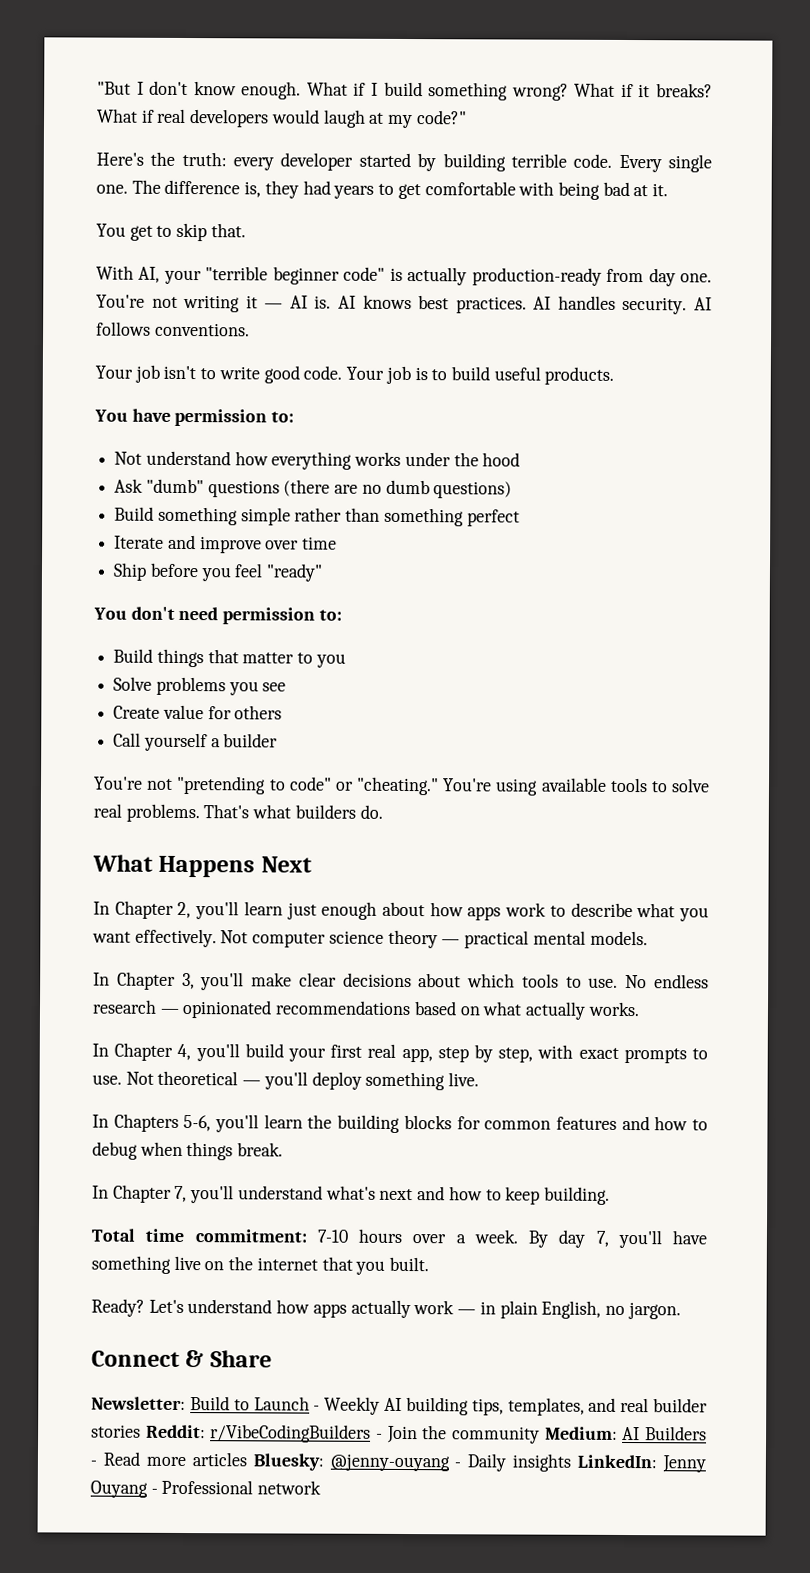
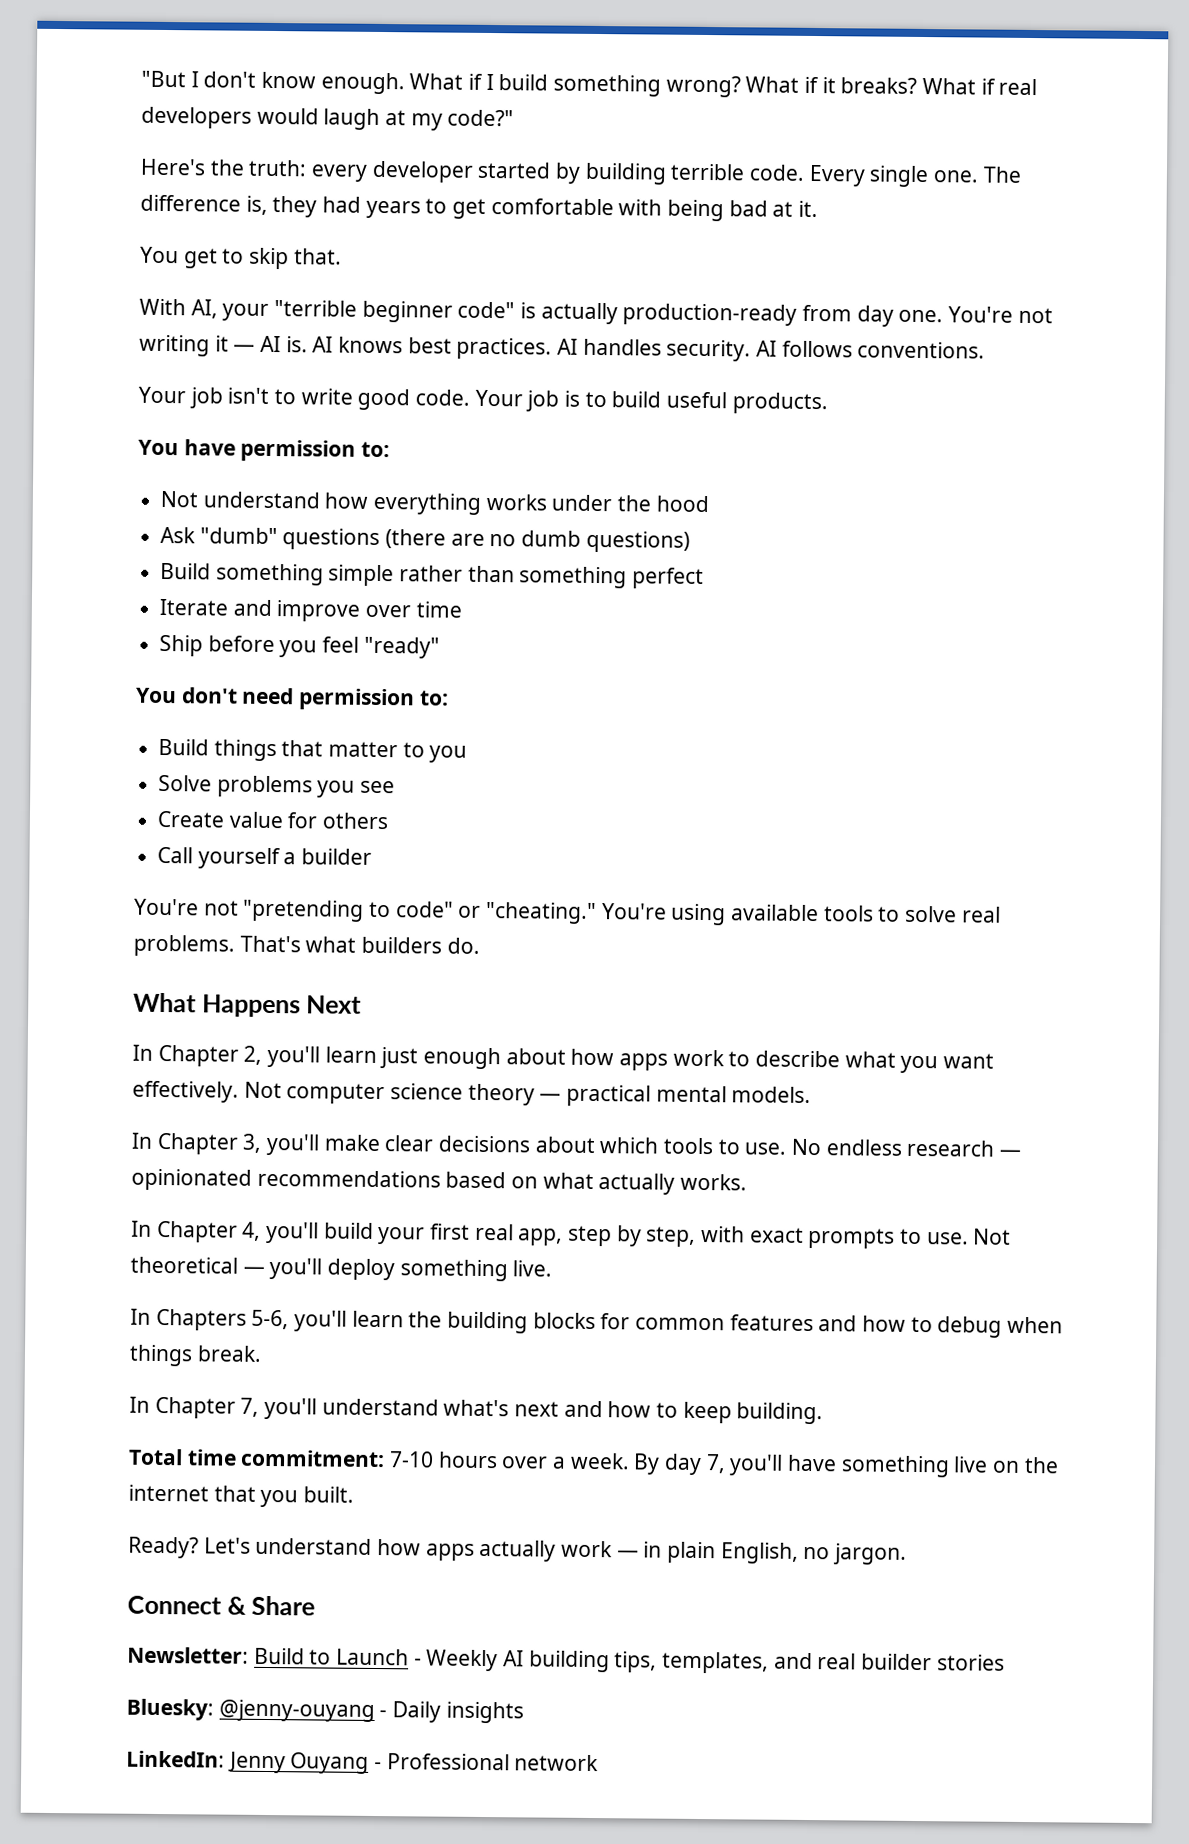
- Newsletter: Build to Launch - Weekly AI building tips, templates, and real builder stories Reddit: r/VibeCodingBuilders - Join the community Medium: AI Builders - Read more articles Bluesky: @jenny-ouyang - Daily insights LinkedIn: Jenny Ouyang - Professional network
+ Newsletter: Build to Launch - Weekly AI building tips, templates, and real builder stories
+ Bluesky: @jenny-ouyang - Daily insights
+ LinkedIn: Jenny Ouyang - Professional network

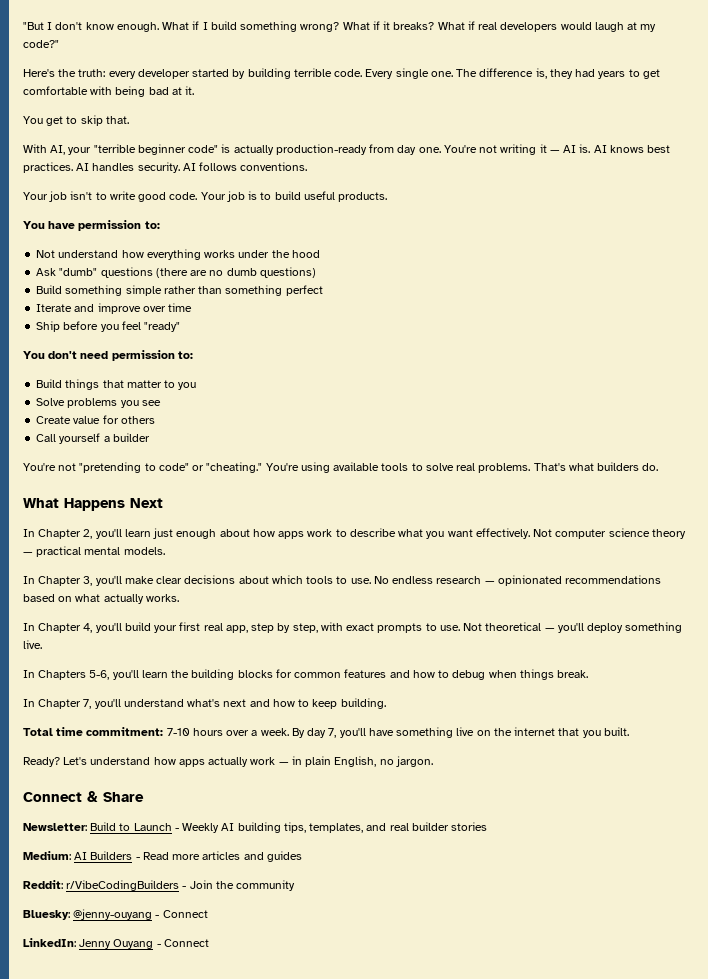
+ Medium: AI Builders - Read more articles and guides
+ Reddit: r/VibeCodingBuilders - Join the community
- Bluesky: @jenny-ouyang - Daily insights
+ Bluesky: @jenny-ouyang - Connect
- LinkedIn: Jenny Ouyang - Professional network
+ LinkedIn: Jenny Ouyang - Connect

